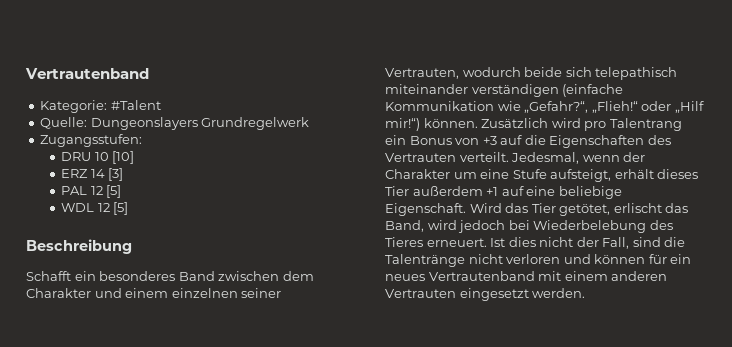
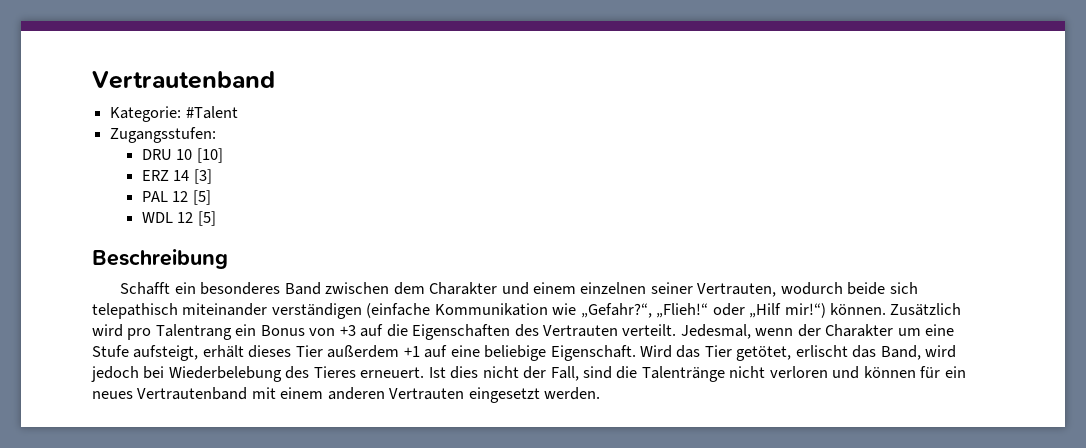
- Quelle: Dungeonslayers Grundregelwerk

